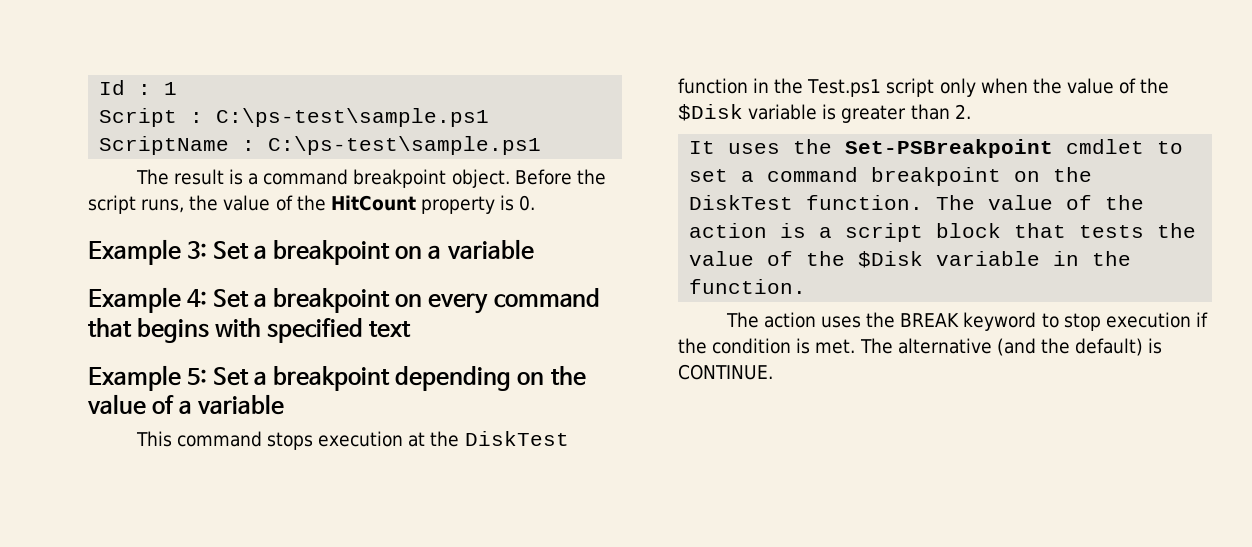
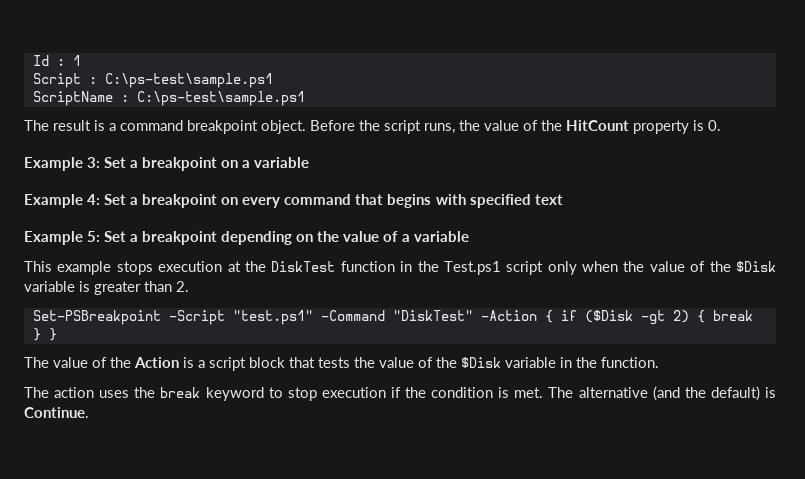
- This command stops execution at the DiskTest function in the Test.ps1 script only when the value of the $Disk variable is greater than 2.
+ This example stops execution at the DiskTest function in the Test.ps1 script only when the value of the $Disk variable is greater than 2.
- It uses the Set-PSBreakpoint cmdlet to set a command breakpoint on the DiskTest function. The value of the action is a script block that tests the value of the $Disk variable in the function.
+ Set-PSBreakpoint -Script "test.ps1" -Command "DiskTest" -Action { if ($Disk -gt 2) { break } }
+ The value of the Action is a script block that tests the value of the $Disk variable in the function.
- The action uses the BREAK keyword to stop execution if the condition is met.
+ The action uses the break keyword to stop execution if the condition is met.
- The alternative (and the default) is CONTINUE.
+ The alternative (and the default) is Continue.

